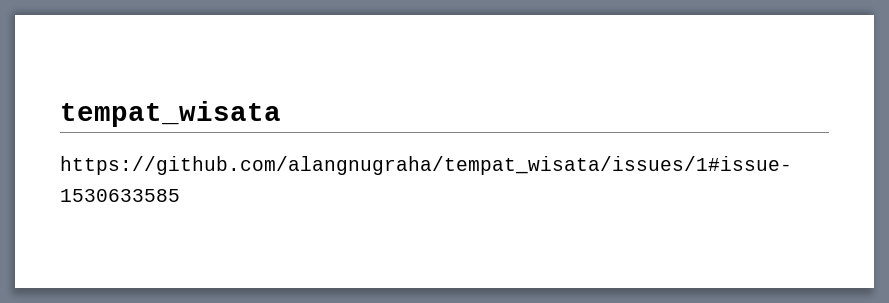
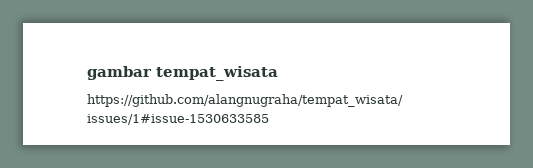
- tempat_wisata
+ gambar tempat_wisata

